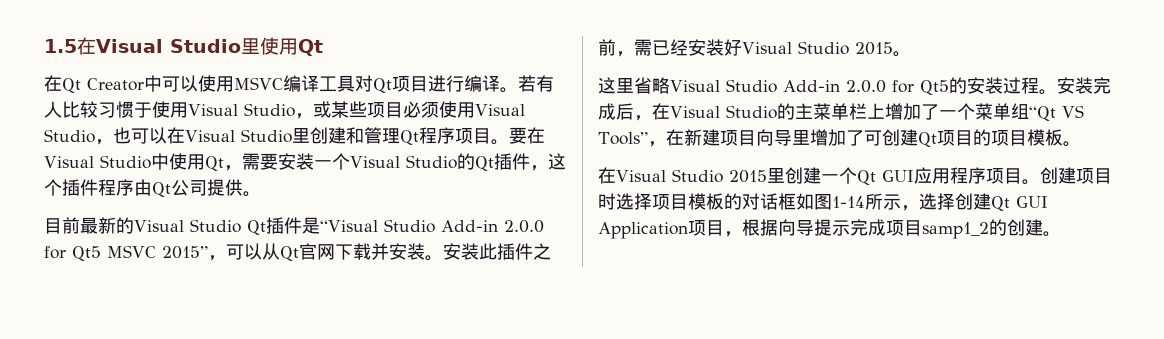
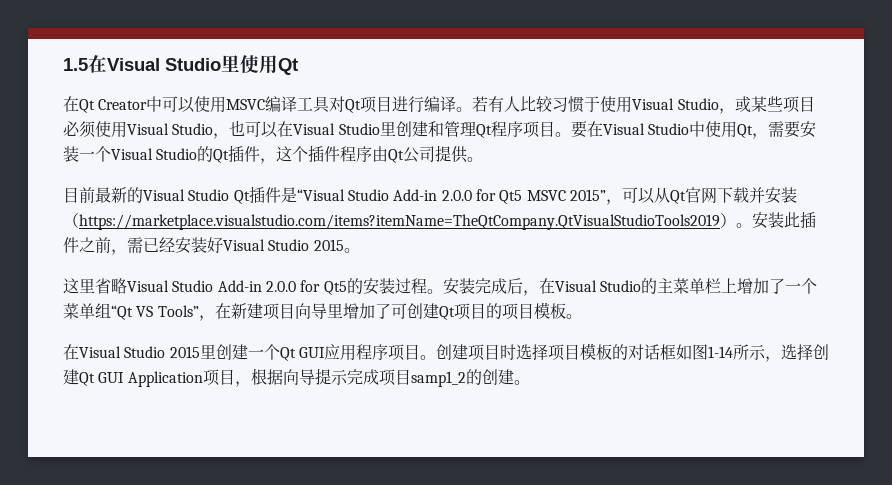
- 目前最新的Visual Studio Qt插件是“Visual Studio Add-in 2.0.0 for Qt5 MSVC 2015”，可以从Qt官网下载并安装。
+ 目前最新的Visual Studio Qt插件是“Visual Studio Add-in 2.0.0 for Qt5 MSVC 2015”，可以从Qt官网下载并安装（https://marketplace.visualstudio.com/items?itemName=TheQtCompany.QtVisualStudioTools2019）。

